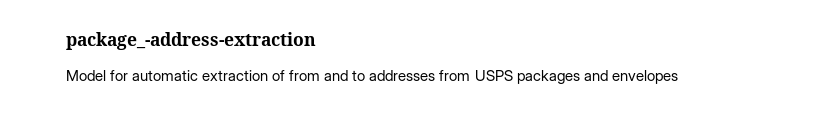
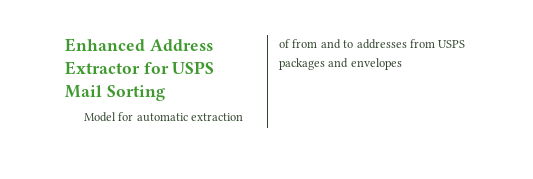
- package_-address-extraction
+ Enhanced Address Extractor for USPS Mail Sorting

